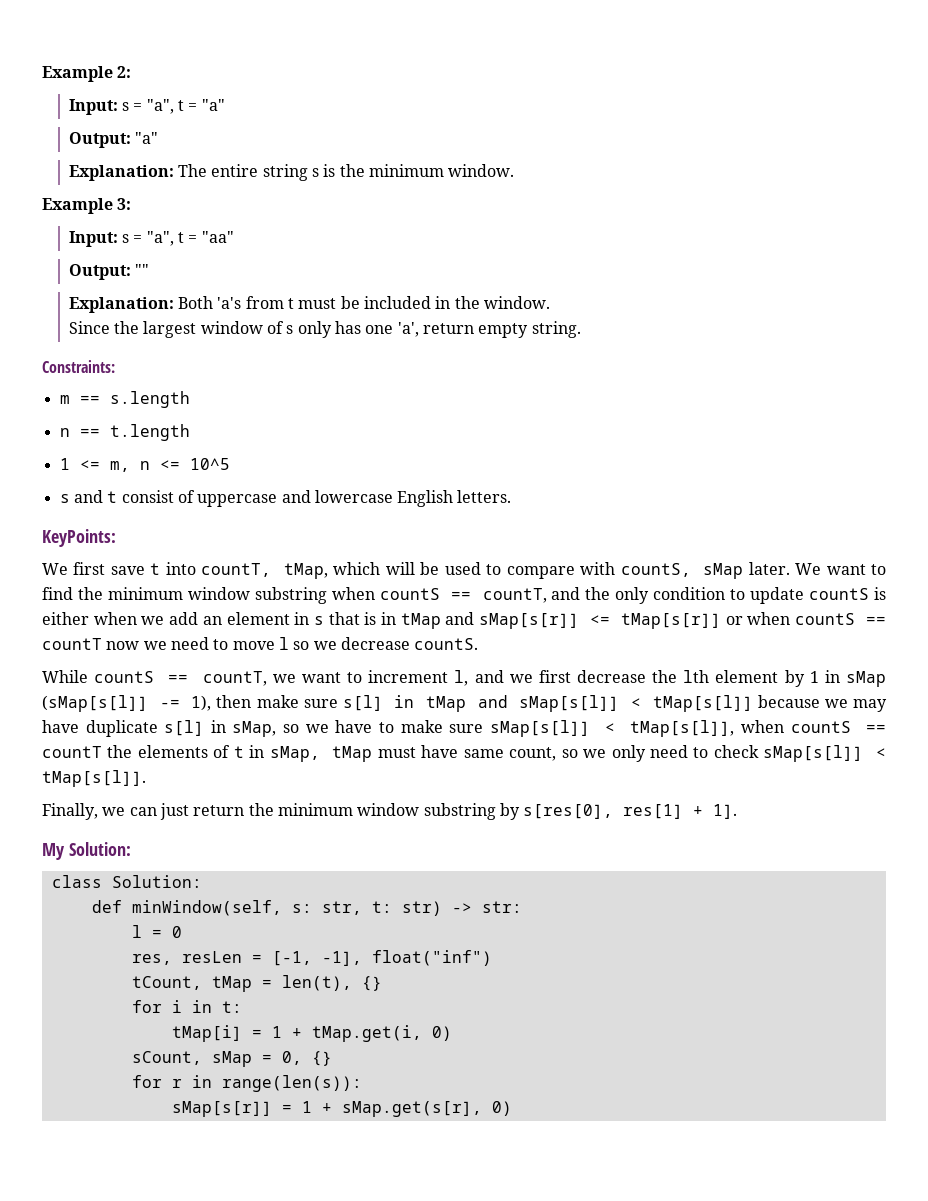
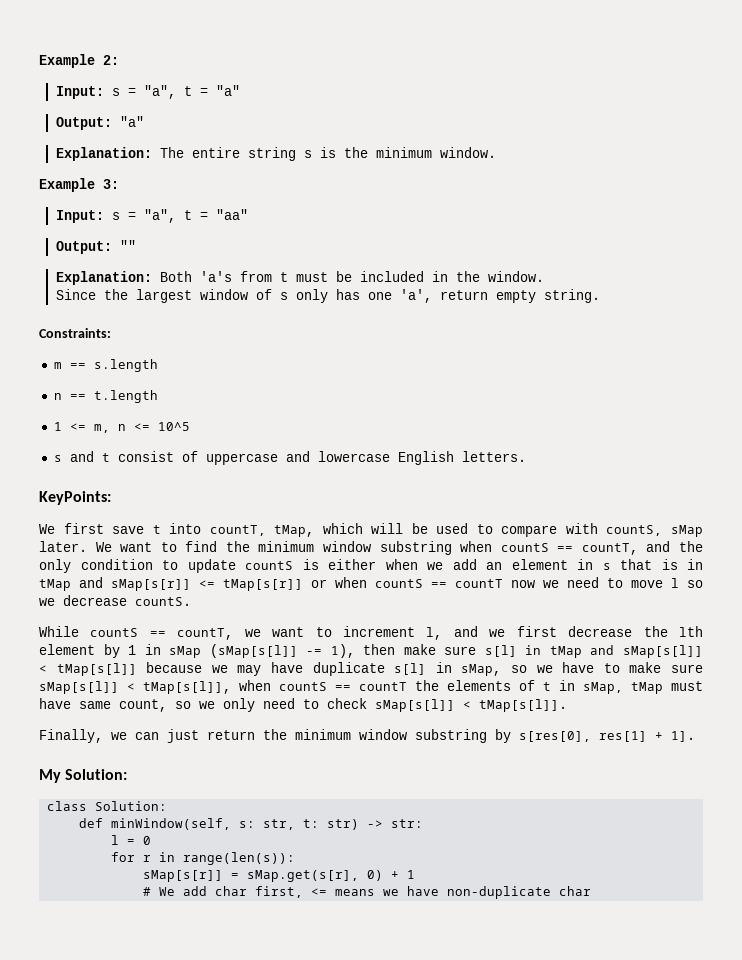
- res, resLen = [-1, -1], float("inf")
- tCount, tMap = len(t), {}
- for i in t:
- tMap[i] = 1 + tMap.get(i, 0)
- sCount, sMap = 0, {}
- sMap[s[r]] = 1 + sMap.get(s[r], 0)
+ sMap[s[r]] = sMap.get(s[r], 0) + 1
+ # We add char first, <= means we have non-duplicate char

